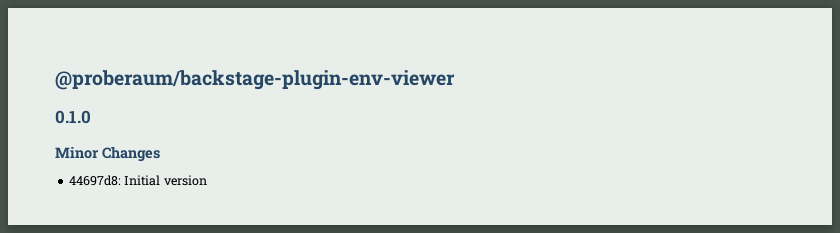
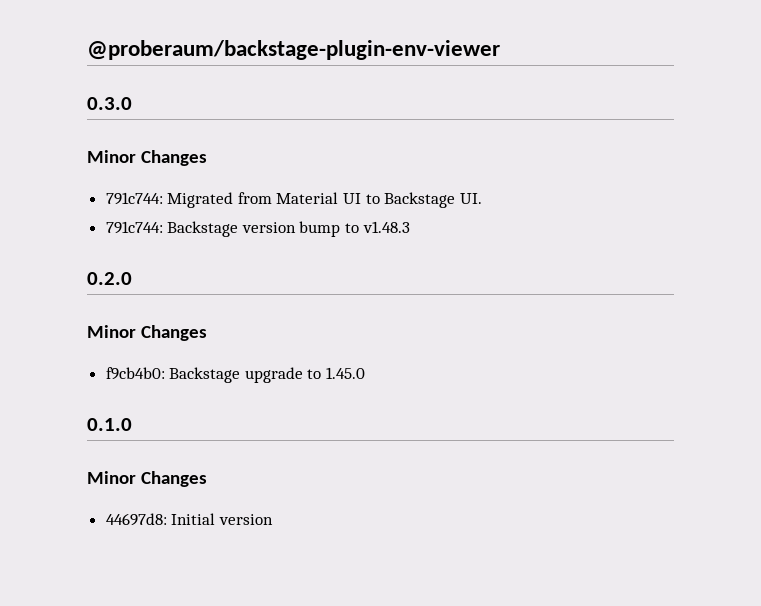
+ 0.3.0
+ Minor Changes
+ 791c744: Migrated from Material UI to Backstage UI.
+ 791c744: Backstage version bump to v1.48.3
+ 0.2.0
+ Minor Changes
+ f9cb4b0: Backstage upgrade to 1.45.0

